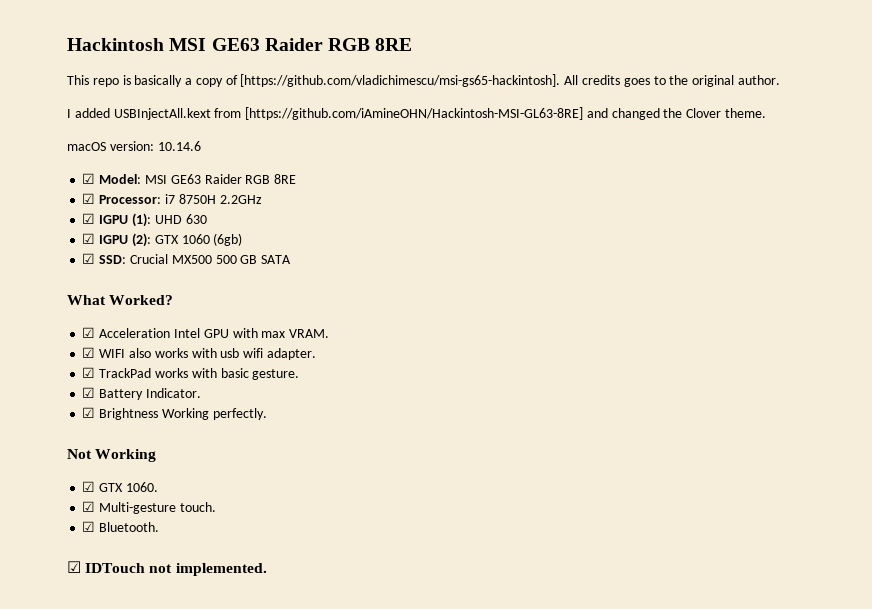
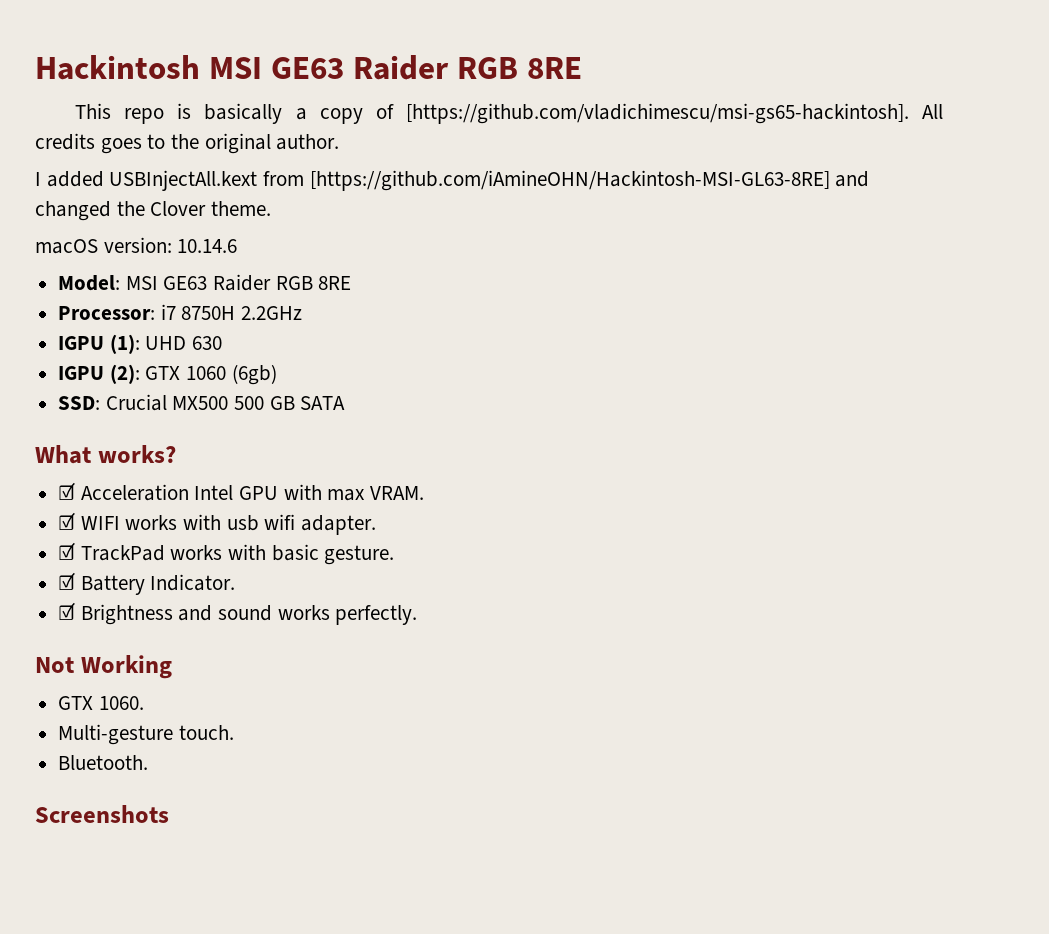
- ☑ Model: MSI GE63 Raider RGB 8RE
+ Model: MSI GE63 Raider RGB 8RE
- ☑ Processor: i7 8750H 2.2GHz
+ Processor: i7 8750H 2.2GHz
- ☑ IGPU (1): UHD 630
+ IGPU (1): UHD 630
- ☑ IGPU (2): GTX 1060 (6gb)
+ IGPU (2): GTX 1060 (6gb)
- ☑ SSD: Crucial MX500 500 GB SATA
+ SSD: Crucial MX500 500 GB SATA
- What Worked?
+ What works?
- ☑ WIFI also works with usb wifi adapter.
+ ☑ WIFI works with usb wifi adapter.
- ☑ Brightness Working perfectly.
+ ☑ Brightness and sound works perfectly.
- ☑ GTX 1060.
+ GTX 1060.
- ☑ Multi-gesture touch.
+ Multi-gesture touch.
- ☑ Bluetooth.
+ Bluetooth.
- ☑ IDTouch not implemented.
+ Screenshots

